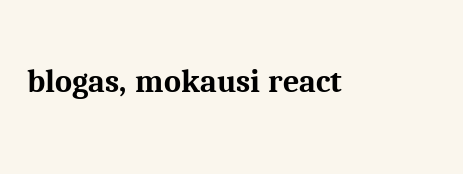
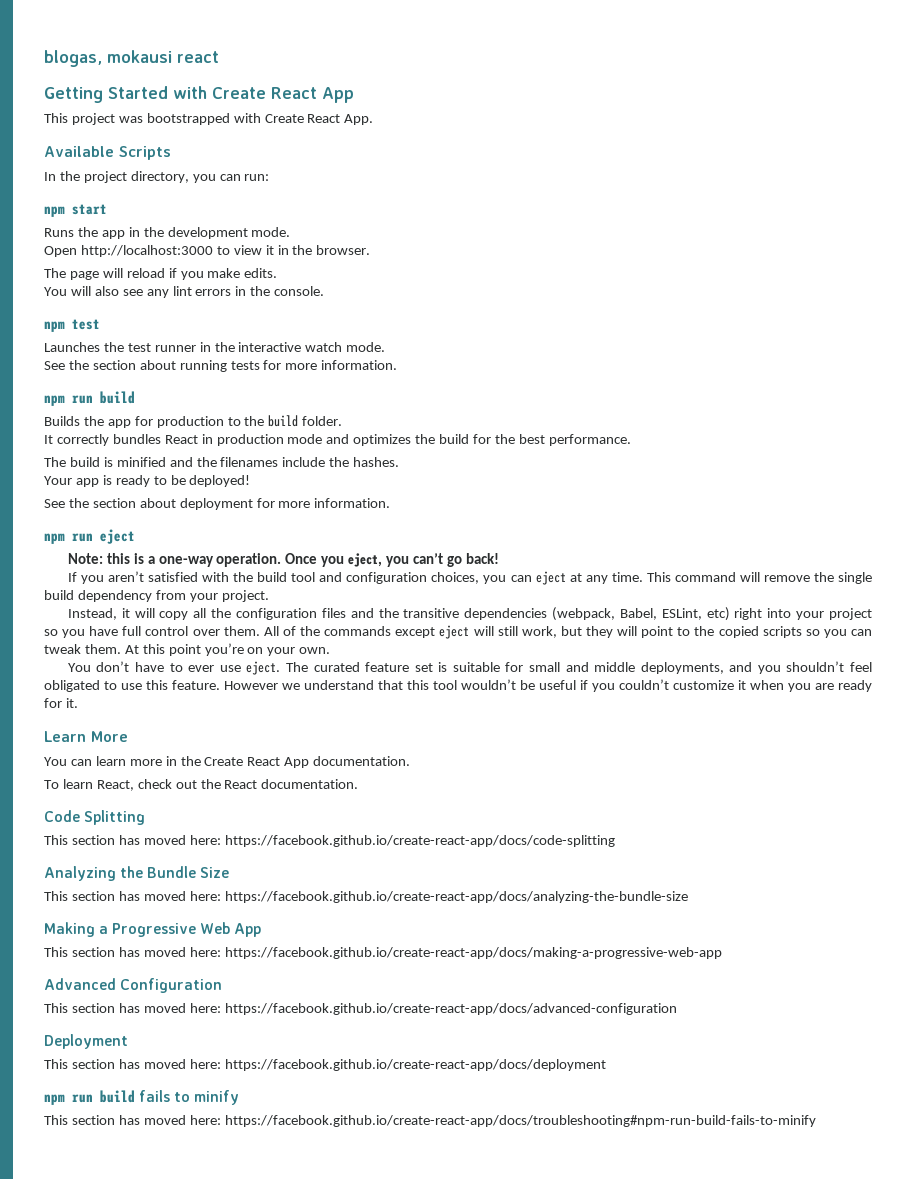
+ Getting Started with Create React App
+ This project was bootstrapped with Create React App.
+ Available Scripts
+ In the project directory, you can run:
+ npm start
+ Runs the app in the development mode.
+ Open http://localhost:3000 to view it in the browser.
+ The page will reload if you make edits.
+ You will also see any lint errors in the console.
+ npm test
+ Launches the test runner in the interactive watch mode.
+ See the section about running tests for more information.
+ npm run build
+ Builds the app for production to the build folder.
+ It correctly bundles React in production mode and optimizes the build for the best performance.
+ The build is minified and the filenames include the hashes.
+ Your app is ready to be deployed!
+ See the section about deployment for more information.
+ npm run eject
+ Note: this is a one-way operation. Once you eject, you can’t go back!
+ If you aren’t satisfied with the build tool and configuration choices, you can eject at any time. This command will remove the single build dependency from your project.
+ Instead, it will copy all the configuration files and the transitive dependencies (webpack, Babel, ESLint, etc) right into your project so you have full control over them. All of the commands except eject will still work, but they will point to the copied scripts so you can tweak them. At this point you’re on your own.
+ You don’t have to ever use eject. The curated feature set is suitable for small and middle deployments, and you shouldn’t feel obligated to use this feature. However we understand that this tool wouldn’t be useful if you couldn’t customize it when you are ready for it.
+ Learn More
+ You can learn more in the Create React App documentation.
+ To learn React, check out the React documentation.
+ Code Splitting
+ This section has moved here: https://facebook.github.io/create-react-app/docs/code-splitting
+ Analyzing the Bundle Size
+ This section has moved here: https://facebook.github.io/create-react-app/docs/analyzing-the-bundle-size
+ Making a Progressive Web App
+ This section has moved here: https://facebook.github.io/create-react-app/docs/making-a-progressive-web-app
+ Advanced Configuration
+ This section has moved here: https://facebook.github.io/create-react-app/docs/advanced-configuration
+ Deployment
+ This section has moved here: https://facebook.github.io/create-react-app/docs/deployment
+ npm run build fails to minify
+ This section has moved here: https://facebook.github.io/create-react-app/docs/troubleshooting#npm-run-build-fails-to-minify

